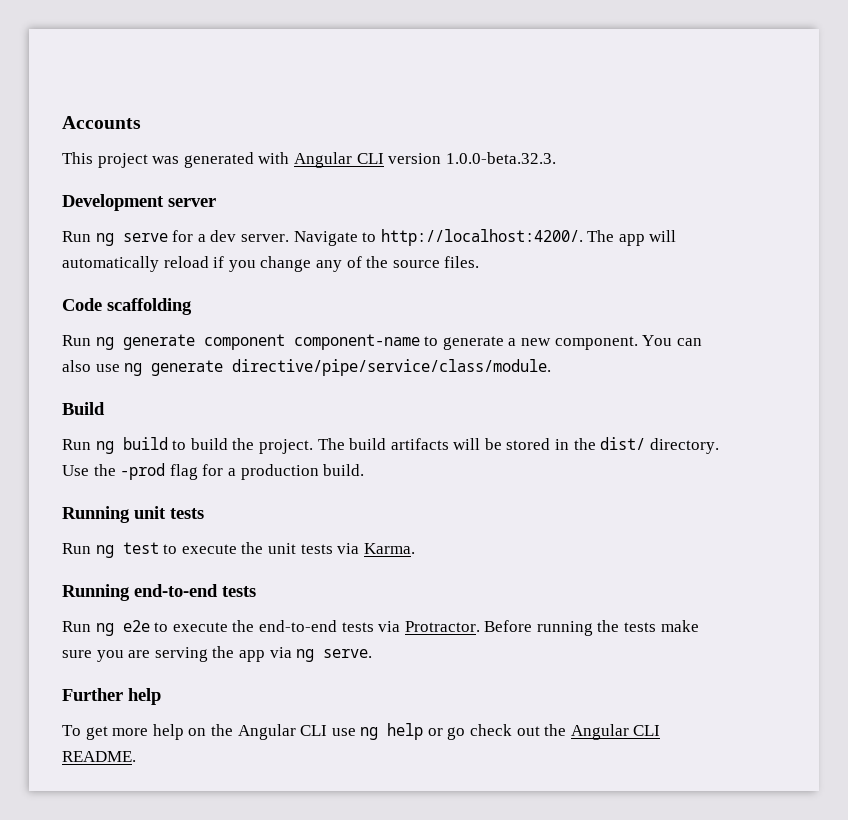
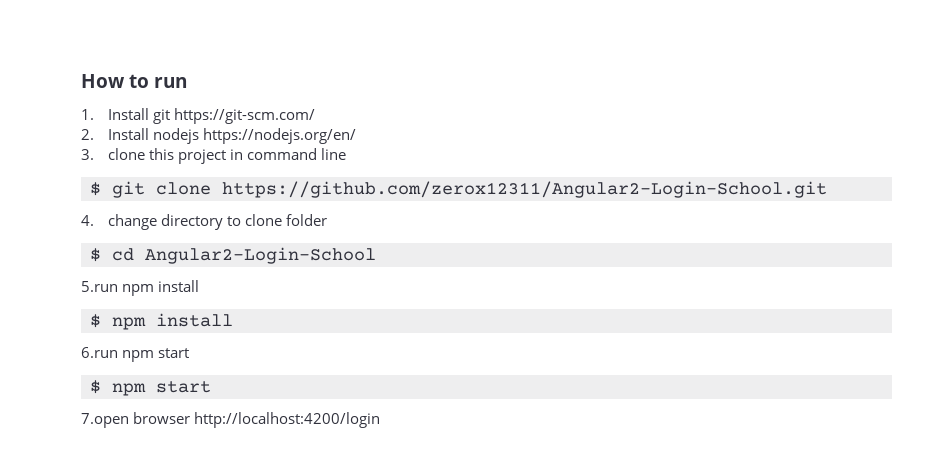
- Accounts
- This project was generated with Angular CLI version 1.0.0-beta.32.3.
- Development server
- Run ng serve for a dev server. Navigate to http://localhost:4200/. The app will automatically reload if you change any of the source files.
- Code scaffolding
- Run ng generate component component-name to generate a new component. You can also use ng generate directive/pipe/service/class/module.
- Build
- Run ng build to build the project. The build artifacts will be stored in the dist/ directory. Use the -prod flag for a production build.
- Running unit tests
- Run ng test to execute the unit tests via Karma.
- Running end-to-end tests
- Run ng e2e to execute the end-to-end tests via Protractor. Before running the tests make sure you are serving the app via ng serve.
- Further help
- To get more help on the Angular CLI use ng help or go check out the Angular CLI README.
+ How to run
+ 1. Install git https://git-scm.com/
+ 2. Install nodejs https://nodejs.org/en/
+ 3. clone this project in command line
+ $ git clone https://github.com/zerox12311/Angular2-Login-School.git
+ 4. change directory to clone folder
+ $ cd Angular2-Login-School
+ 5.run npm install
+ $ npm install
+ 6.run npm start
+ $ npm start
+ 7.open browser http://localhost:4200/login

